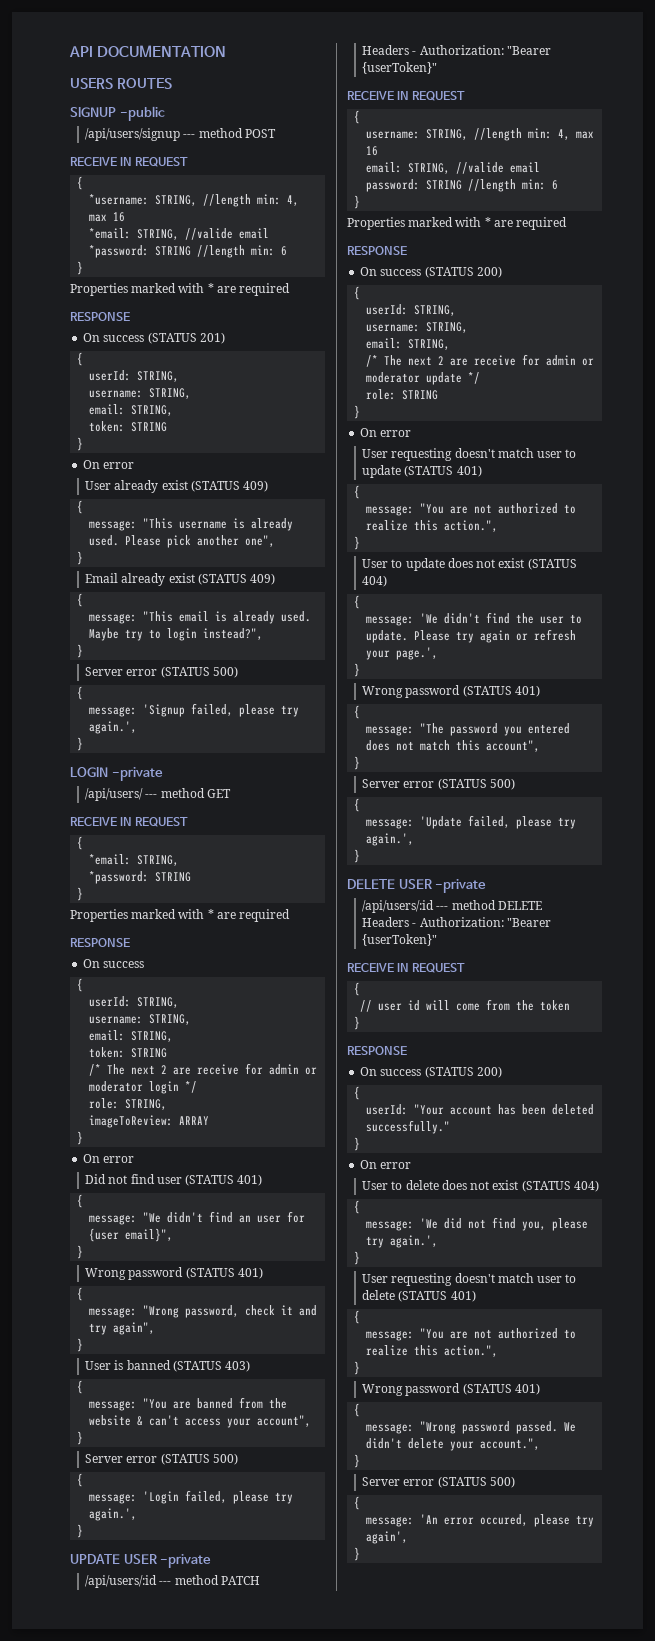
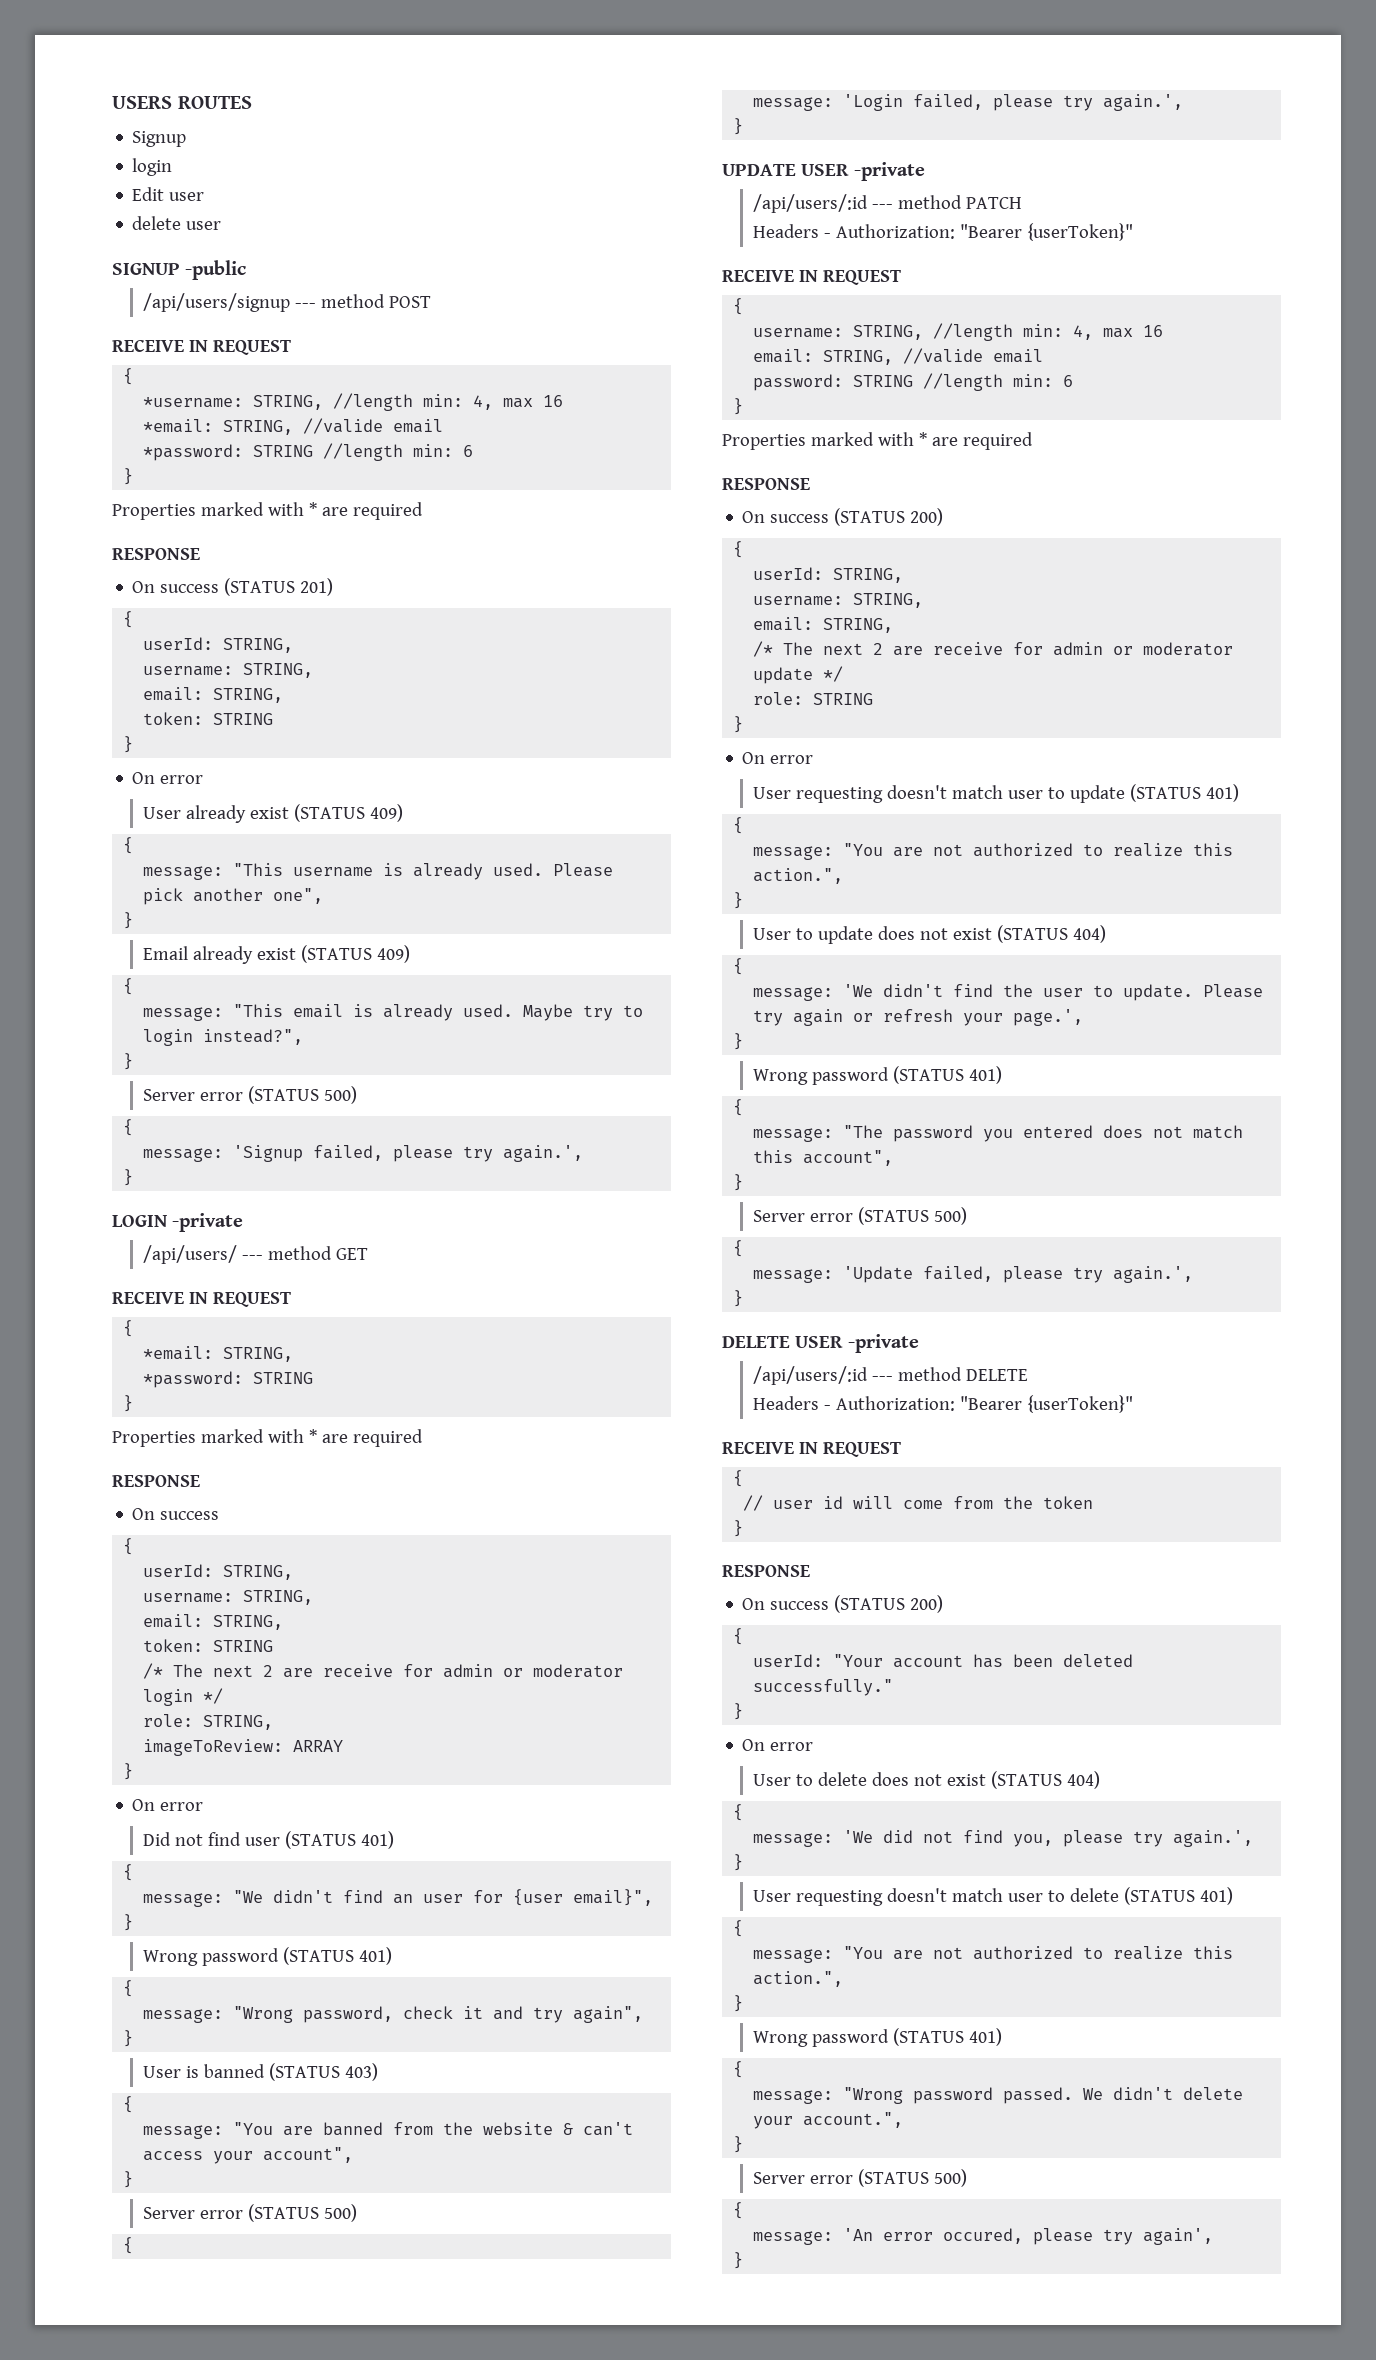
- API DOCUMENTATION
+ Signup
+ login
+ Edit user
+ delete user

